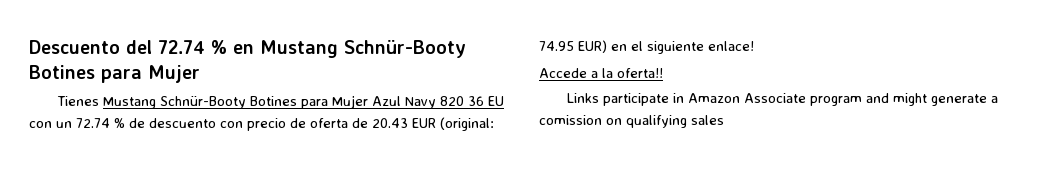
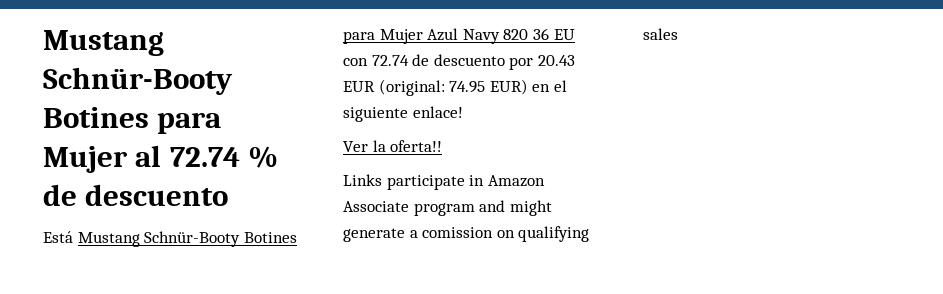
- Descuento del 72.74 % en Mustang Schnür-Booty Botines para Mujer
- Tienes Mustang Schnür-Booty Botines para Mujer Azul Navy 820 36 EU con un 72.74 % de descuento con precio de oferta de 20.43 EUR (original: 74.95 EUR) en el siguiente enlace!
+ Mustang Schnür-Booty Botines para Mujer al 72.74 % de descuento
+ Está Mustang Schnür-Booty Botines para Mujer Azul Navy 820 36 EU con 72.74 de descuento por 20.43 EUR (original: 74.95 EUR) en el siguiente enlace!
- Accede a la oferta!!
+ Ver la oferta!!

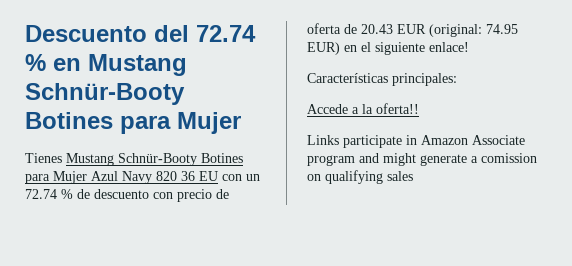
- Mustang Schnür-Booty Botines para Mujer al 72.74 % de descuento
- Está Mustang Schnür-Booty Botines para Mujer Azul Navy 820 36 EU con 72.74 de descuento por 20.43 EUR (original: 74.95 EUR) en el siguiente enlace!
+ Descuento del 72.74 % en Mustang Schnür-Booty Botines para Mujer
+ Tienes Mustang Schnür-Booty Botines para Mujer Azul Navy 820 36 EU con un 72.74 % de descuento con precio de oferta de 20.43 EUR (original: 74.95 EUR) en el siguiente enlace!
- Ver la oferta!!
+ Características principales:
+ Accede a la oferta!!

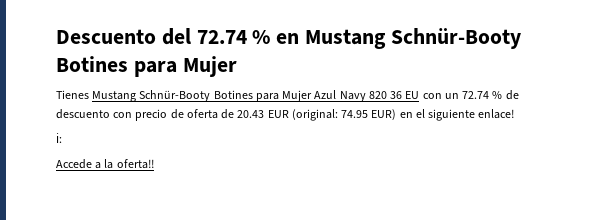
- Características principales:
+ ℹ:
- Links participate in Amazon Associate program and might generate a comission on qualifying sales

